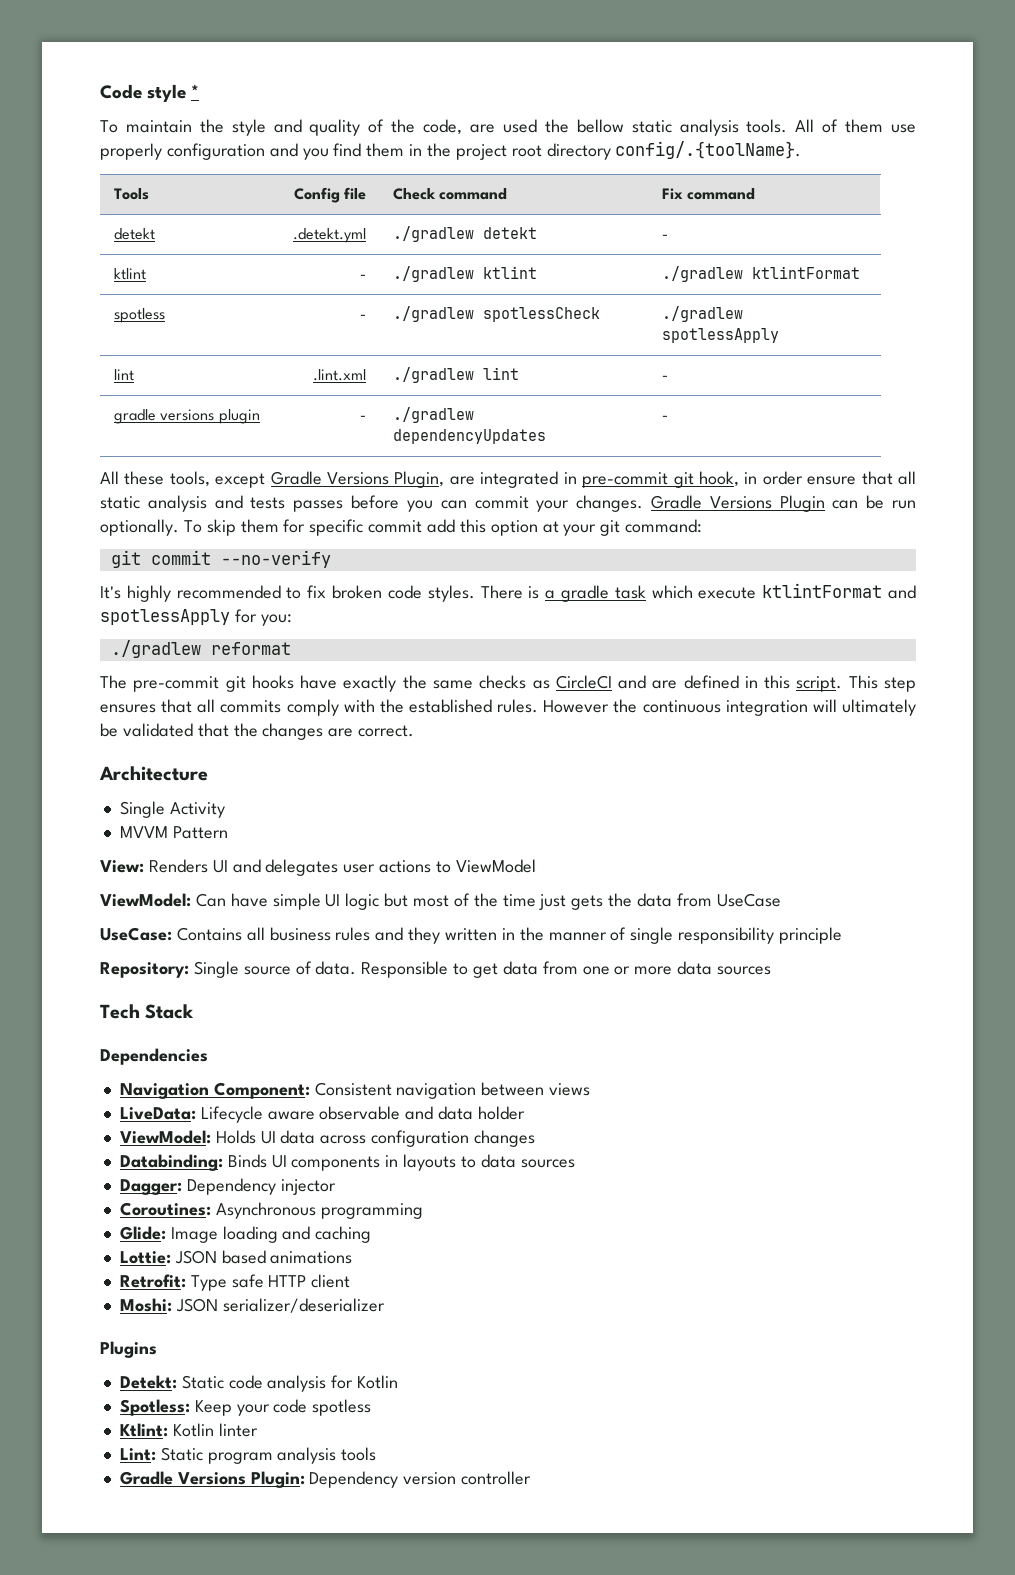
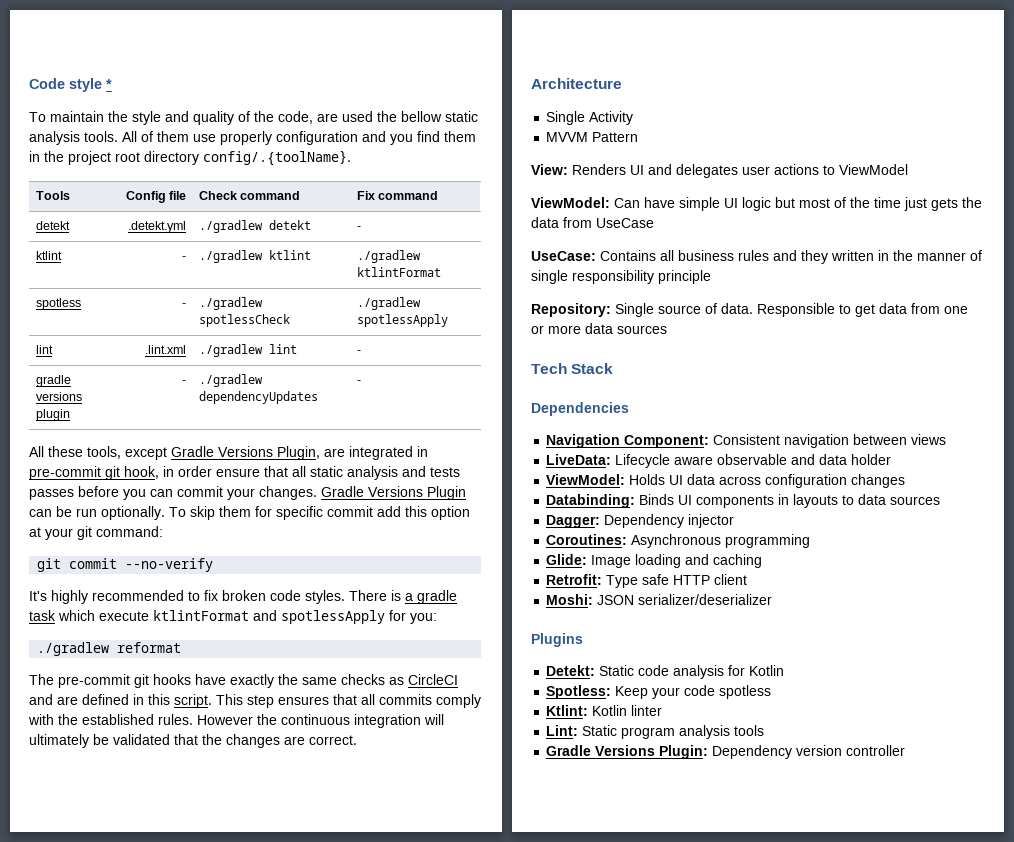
- Lottie: JSON based animations

